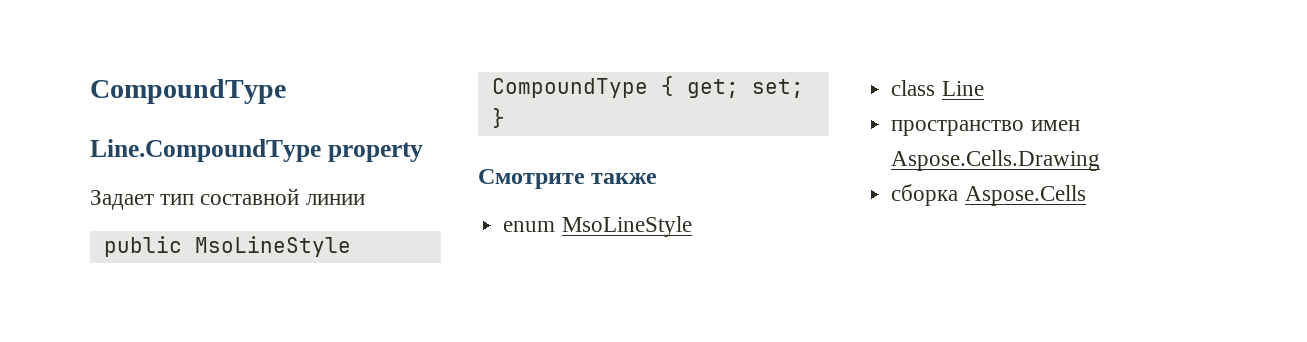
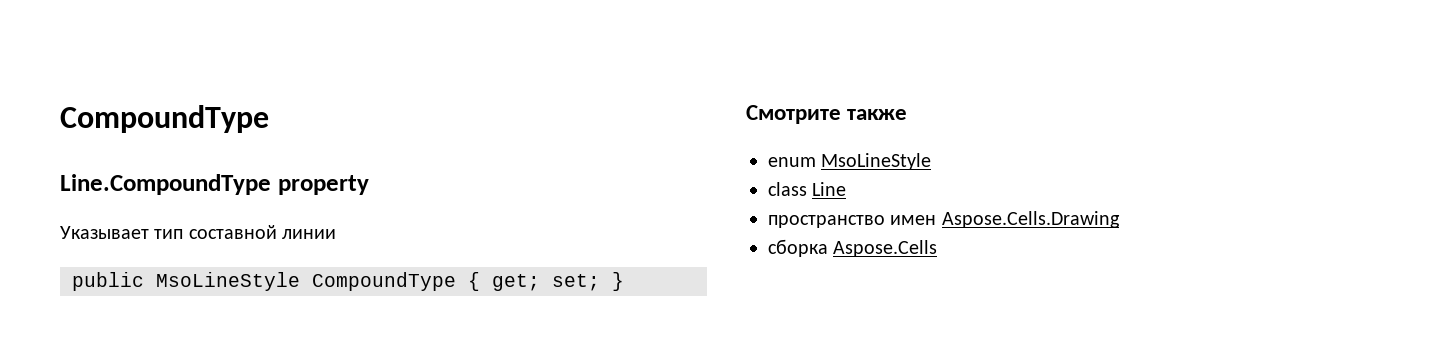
- Задает тип составной линии
+ Указывает тип составной линии

